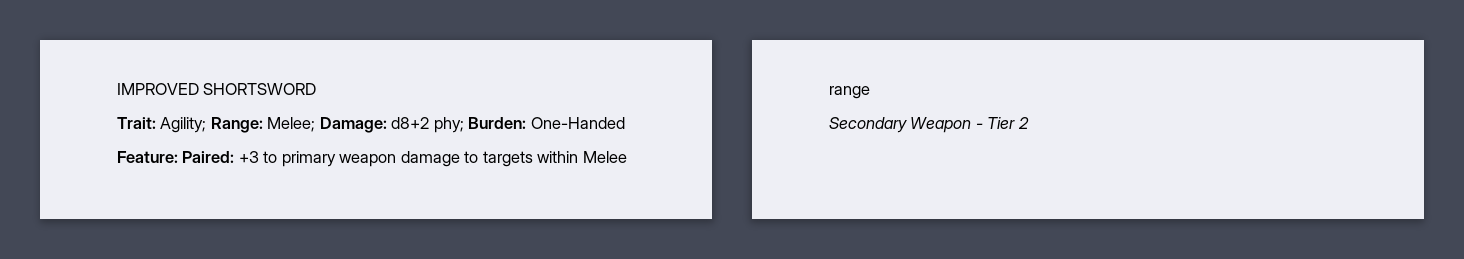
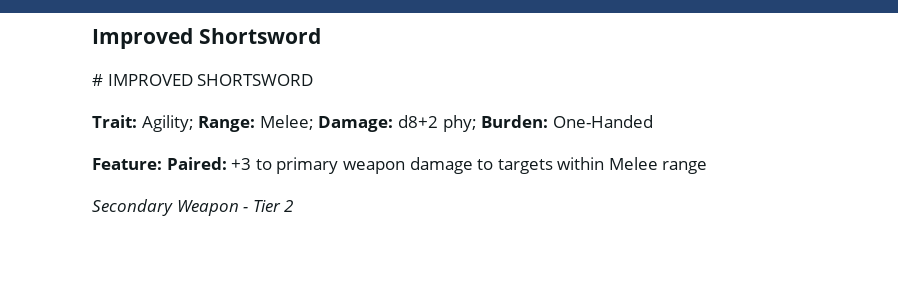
- IMPROVED SHORTSWORD
+ Improved Shortsword
+ # IMPROVED SHORTSWORD

